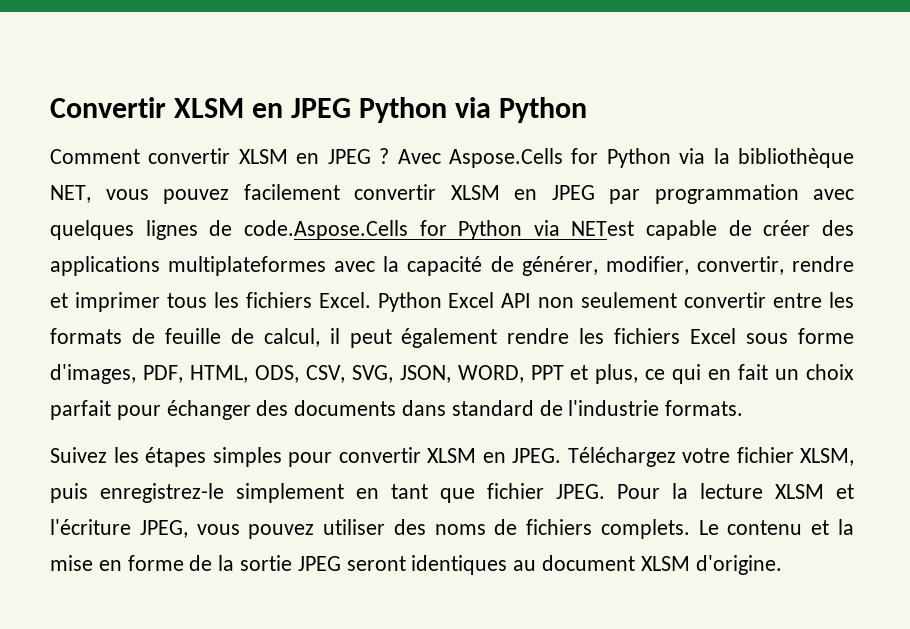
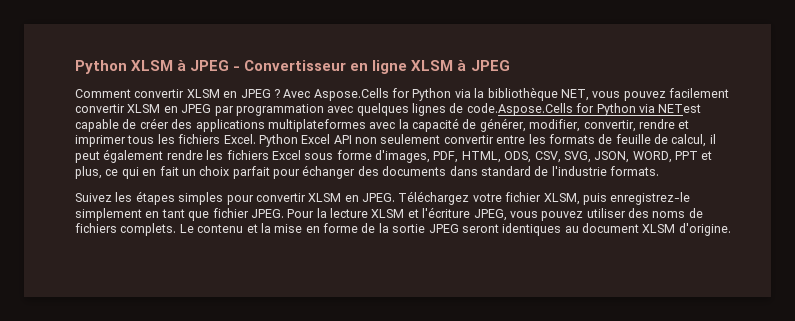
- Convertir XLSM en JPEG Python via Python
+ Python XLSM à JPEG - Convertisseur en ligne XLSM à JPEG

